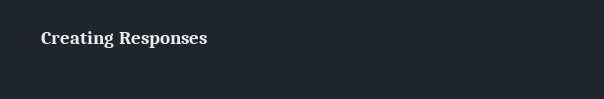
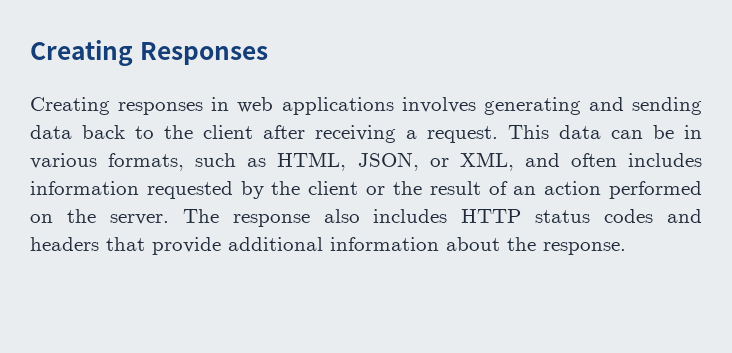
+ Creating responses in web applications involves generating and sending data back to the client after receiving a request. This data can be in various formats, such as HTML, JSON, or XML, and often includes information requested by the client or the result of an action performed on the server. The response also includes HTTP status codes and headers that provide additional information about the response.

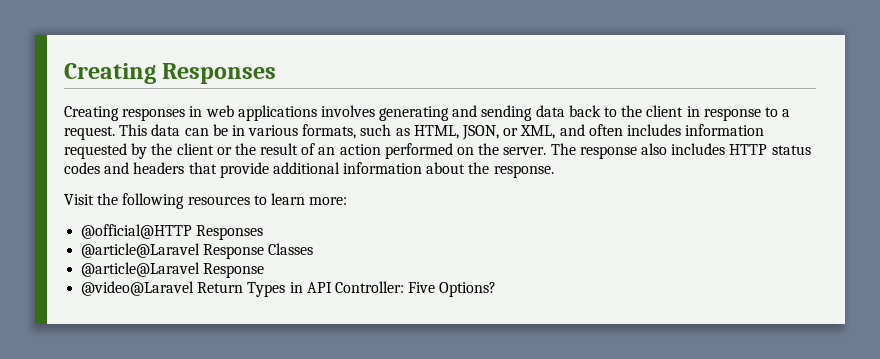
- Creating responses in web applications involves generating and sending data back to the client after receiving a request.
+ Creating responses in web applications involves generating and sending data back to the client in response to a request.
+ Visit the following resources to learn more:
+ @official@HTTP Responses
+ @article@Laravel Response Classes
+ @article@Laravel Response
+ @video@Laravel Return Types in API Controller: Five Options?

